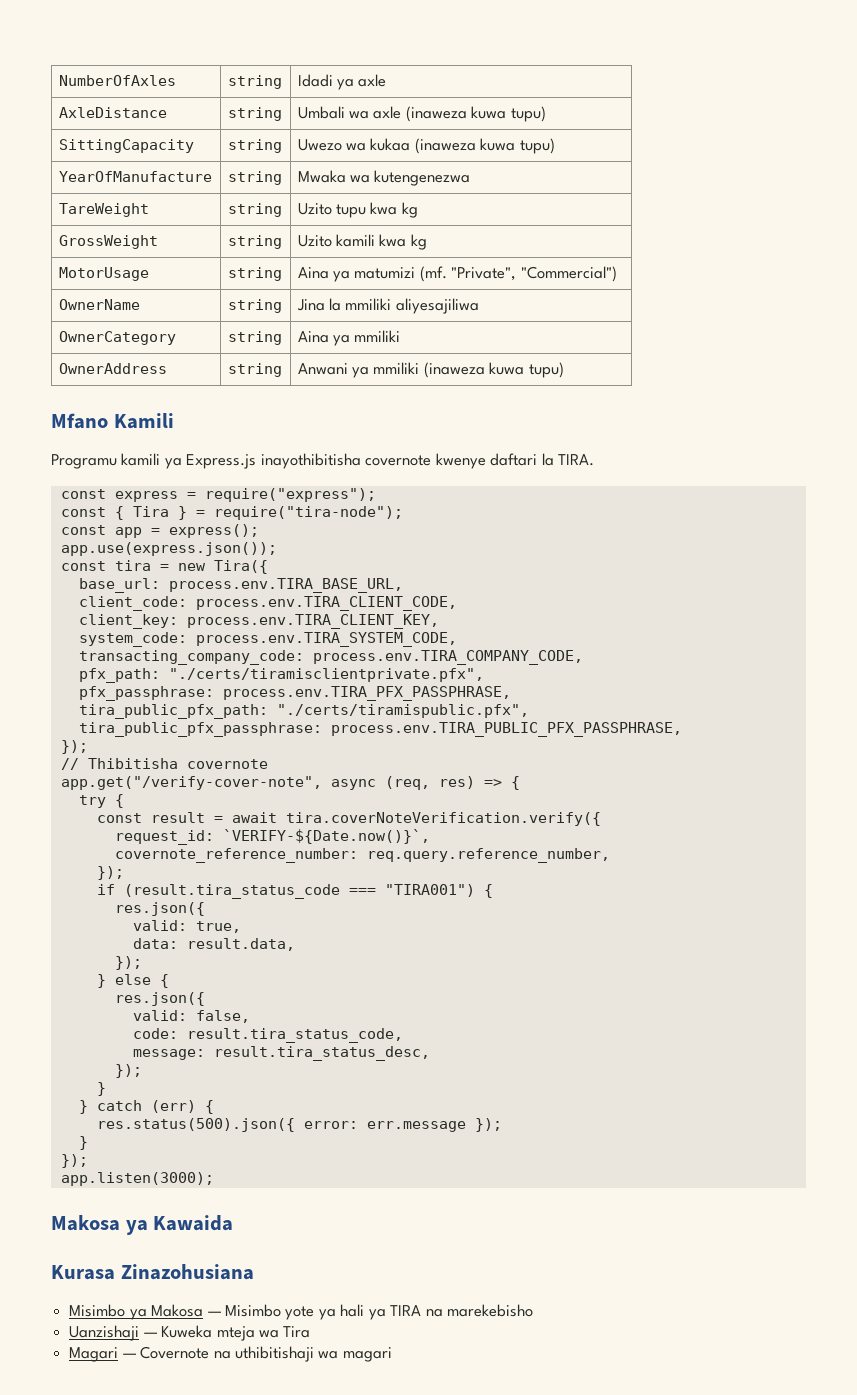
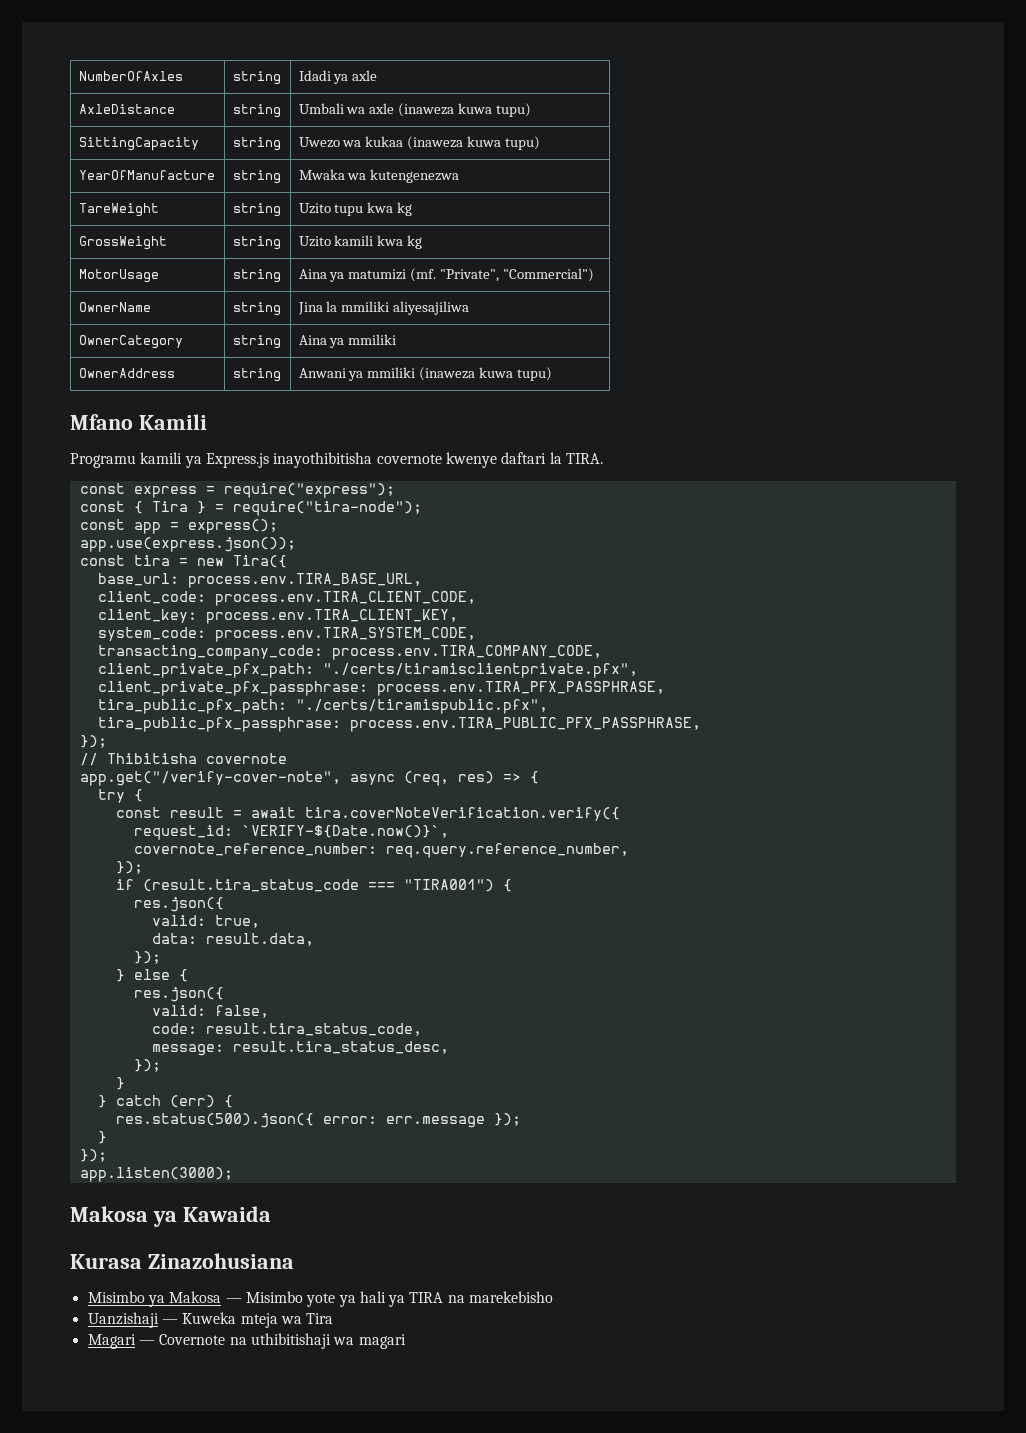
- pfx_path: "./certs/tiramisclientprivate.pfx",
+ client_private_pfx_path: "./certs/tiramisclientprivate.pfx",
- pfx_passphrase: process.env.TIRA_PFX_PASSPHRASE,
+ client_private_pfx_passphrase: process.env.TIRA_PFX_PASSPHRASE,

